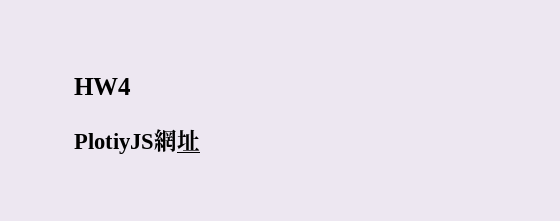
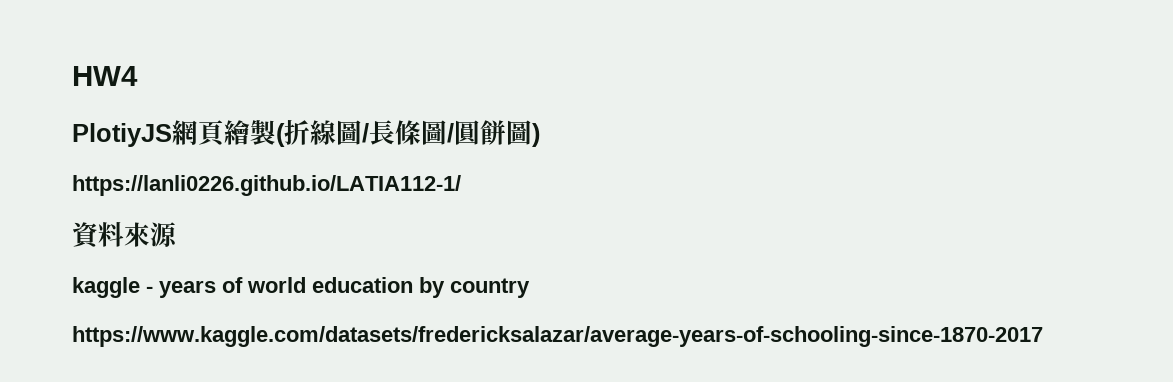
- PlotiyJS網址
+ PlotiyJS網頁繪製(折線圖/長條圖/圓餅圖)
+ https://lanli0226.github.io/LATIA112-1/
+ 資料來源
+ kaggle - years of world education by country
+ https://www.kaggle.com/datasets/fredericksalazar/average-years-of-schooling-since-1870-2017

